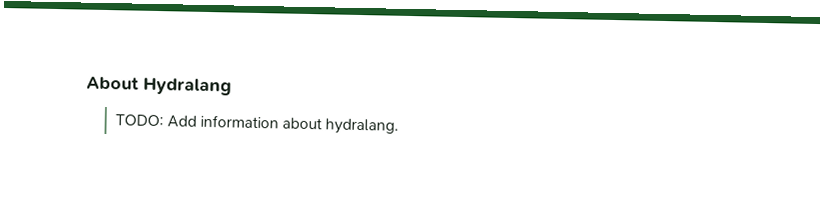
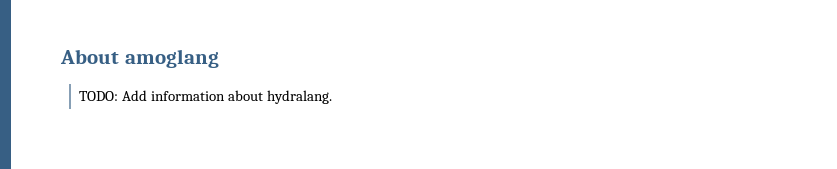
- About Hydralang
+ About amoglang

